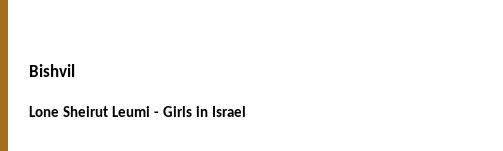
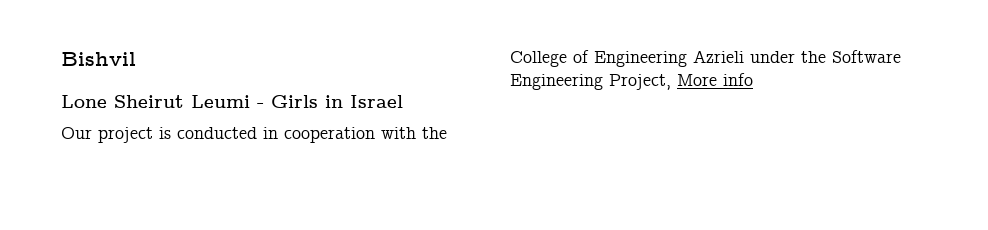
+ Our project is conducted in cooperation with the College of Engineering Azrieli under the Software Engineering Project, More info

